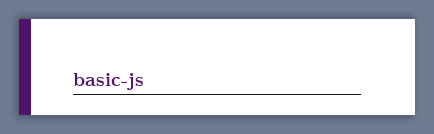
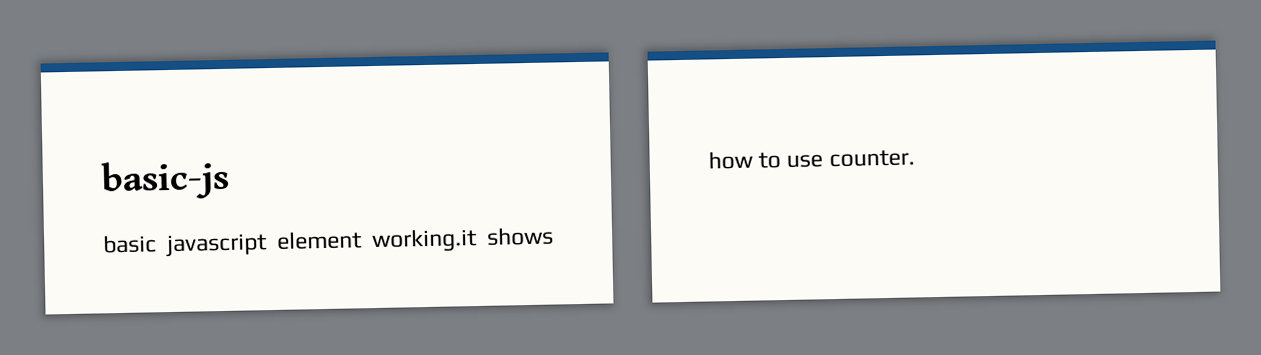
+ basic javascript element working.it shows how to use counter.

